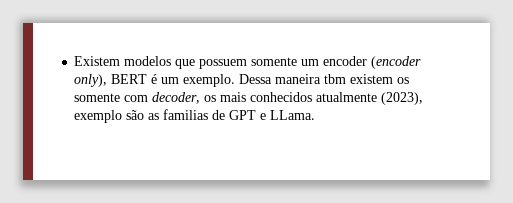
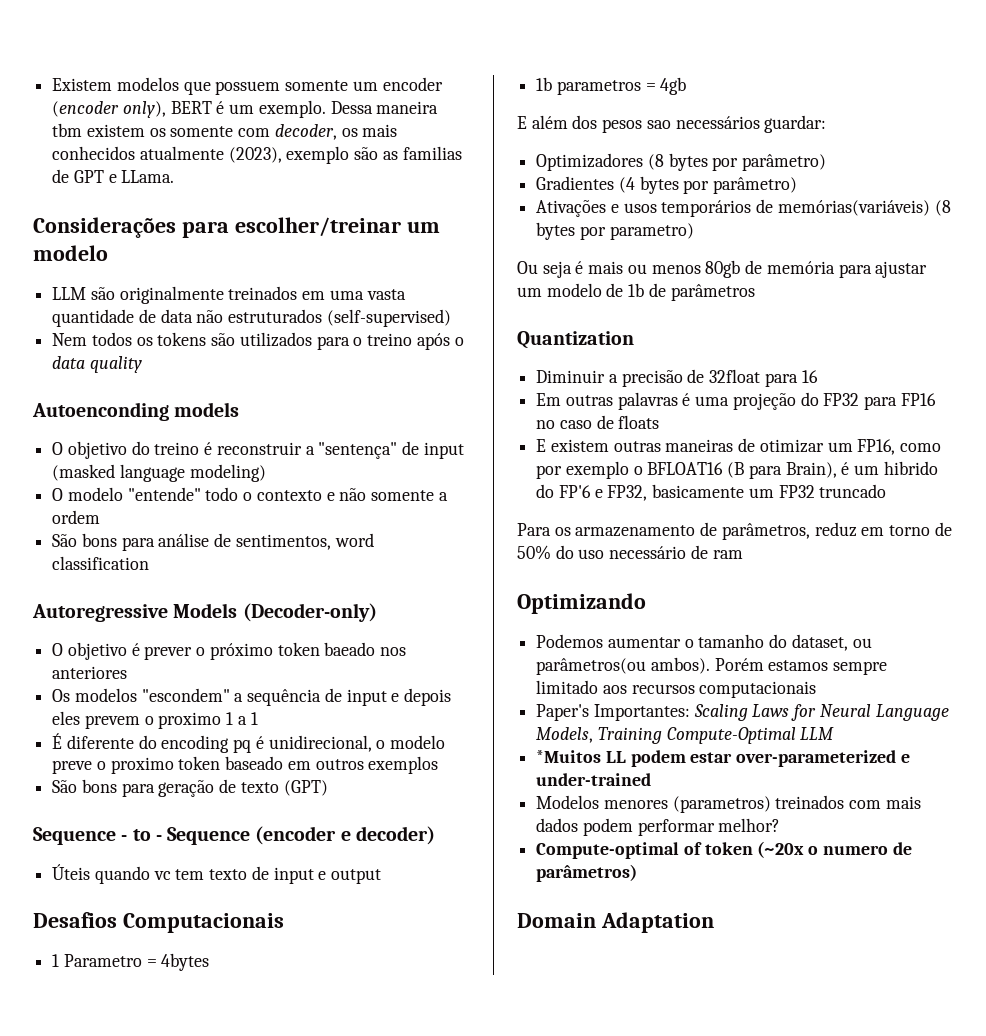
+ Considerações para escolher/treinar um modelo
+ LLM são originalmente treinados em uma vasta quantidade de data não estruturados (self-supervised)
+ Nem todos os tokens são utilizados para o treino após o data quality
+ Autoenconding models
+ O objetivo do treino é reconstruir a "sentença" de input (masked language modeling)
+ O modelo "entende" todo o contexto e não somente a ordem
+ São bons para análise de sentimentos, word classification
+ Autoregressive Models (Decoder-only)
+ O objetivo é prever o próximo token baeado nos anteriores
+ Os modelos "escondem" a sequência de input e depois eles prevem o proximo 1 a 1
+ É diferente do encoding pq é unidirecional, o modelo preve o proximo token baseado em outros exemplos
+ São bons para geração de texto (GPT)
+ Sequence - to - Sequence (encoder e decoder)
+ Úteis quando vc tem texto de input e output
+ Desafios Computacionais
+ 1 Parametro = 4bytes
+ 1b parametros = 4gb
+ E além dos pesos sao necessários guardar:
+ Optimizadores (8 bytes por parâmetro)
+ Gradientes (4 bytes por parâmetro)
+ Ativações e usos temporários de memórias(variáveis) (8 bytes por parametro)
+ Ou seja é mais ou menos 80gb de memória para ajustar um modelo de 1b de parâmetros
+ Quantization
+ Diminuir a precisão de 32float para 16
+ Em outras palavras é uma projeção do FP32 para FP16 no caso de floats
+ E existem outras maneiras de otimizar um FP16, como por exemplo o BFLOAT16 (B para Brain), é um hibrido do FP'6 e FP32, basicamente um FP32 truncado
+ Para os armazenamento de parâmetros, reduz em torno de 50% do uso necessário de ram
+ Optimizando
+ Podemos aumentar o tamanho do dataset, ou parâmetros(ou ambos). Porém estamos sempre limitado aos recursos computacionais
+ Paper's Importantes: Scaling Laws for Neural Language Models, Training Compute-Optimal LLM
+ *Muitos LL podem estar over-parameterized e under-trained
+ Modelos menores (parametros) treinados com mais dados podem performar melhor?
+ Compute-optimal of token (~20x o numero de parâmetros)
+ Domain Adaptation

